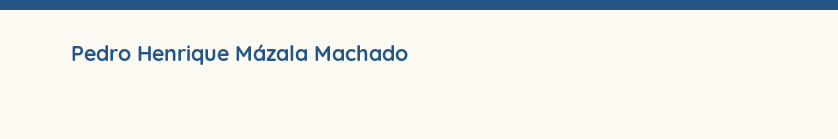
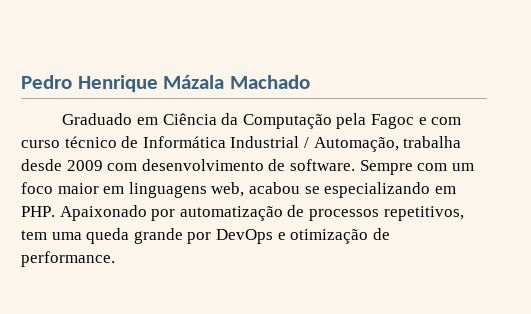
+ Graduado em Ciência da Computação pela Fagoc e com curso técnico de Informática Industrial / Automação, trabalha desde 2009 com desenvolvimento de software. Sempre com um foco maior em linguagens web, acabou se especializando em PHP. Apaixonado por automatização de processos repetitivos, tem uma queda grande por DevOps e otimização de performance.

